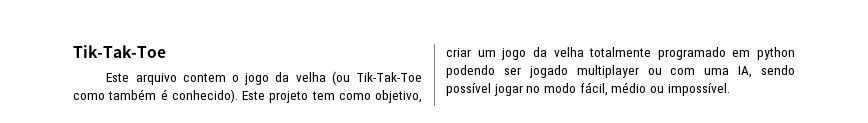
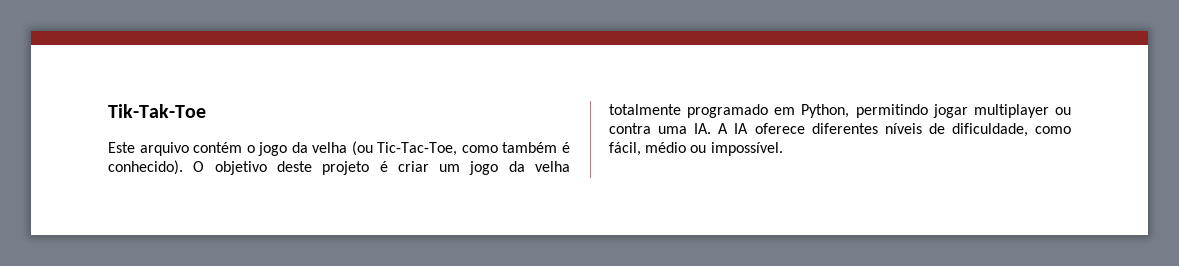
- Este arquivo contem o jogo da velha (ou Tik-Tak-Toe como também é conhecido).
+ Este arquivo contém o jogo da velha (ou Tic-Tac-Toe, como também é conhecido).
- Este projeto tem como objetivo, criar um jogo da velha totalmente programado em python podendo ser jogado multiplayer ou com uma IA, sendo possível jogar no modo fácil, médio ou impossível.
+ O objetivo deste projeto é criar um jogo da velha totalmente programado em Python, permitindo jogar multiplayer ou contra uma IA. A IA oferece diferentes níveis de dificuldade, como fácil, médio ou impossível.

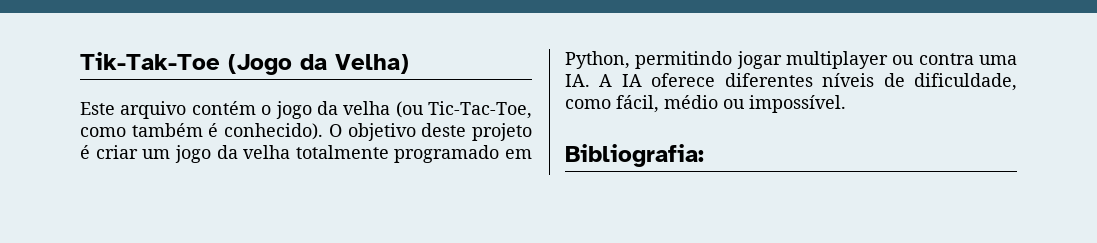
- Tik-Tak-Toe
+ Tik-Tak-Toe (Jogo da Velha)
+ Bibliografia:

